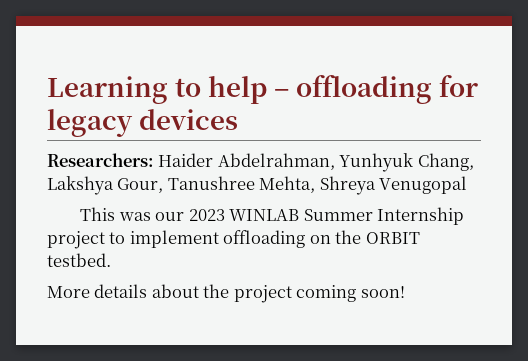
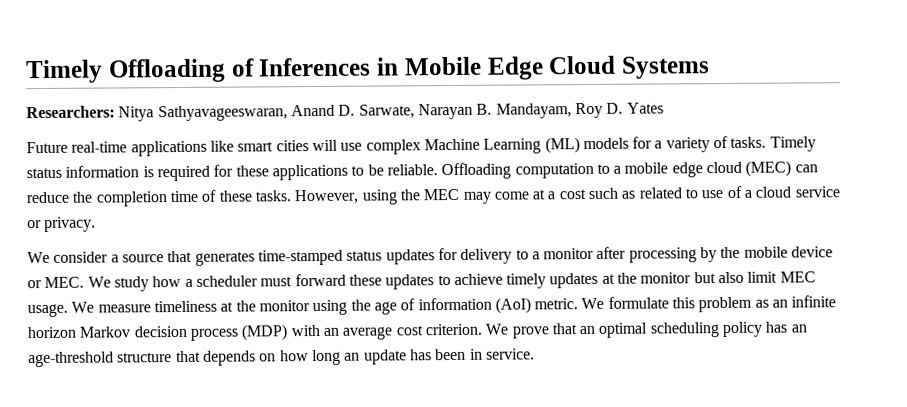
- Learning to help – offloading for legacy devices
- Researchers: Haider Abdelrahman, Yunhyuk Chang, Lakshya Gour, Tanushree Mehta, Shreya Venugopal
- This was our 2023 WINLAB Summer Internship project to implement offloading on the ORBIT testbed.
- More details about the project coming soon!
+ Timely Offloading of Inferences in Mobile Edge Cloud Systems
+ Researchers: Nitya Sathyavageeswaran, Anand D. Sarwate, Narayan B. Mandayam, Roy D. Yates
+ Future real-time applications like smart cities will use complex Machine Learning (ML) models for a variety of tasks. Timely status information is required for these applications to be reliable. Offloading computation to a mobile edge cloud (MEC) can reduce the completion time of these tasks. However, using the MEC may come at a cost such as related to use of a cloud service or privacy.
+ We consider a source that generates time-stamped status updates for delivery to a monitor after processing by the mobile device or MEC. We study how a scheduler must forward these updates to achieve timely updates at the monitor but also limit MEC usage. We measure timeliness at the monitor using the age of information (AoI) metric. We formulate this problem as an infinite horizon Markov decision process (MDP) with an average cost criterion. We prove that an optimal scheduling policy has an age-threshold structure that depends on how long an update has been in service.

